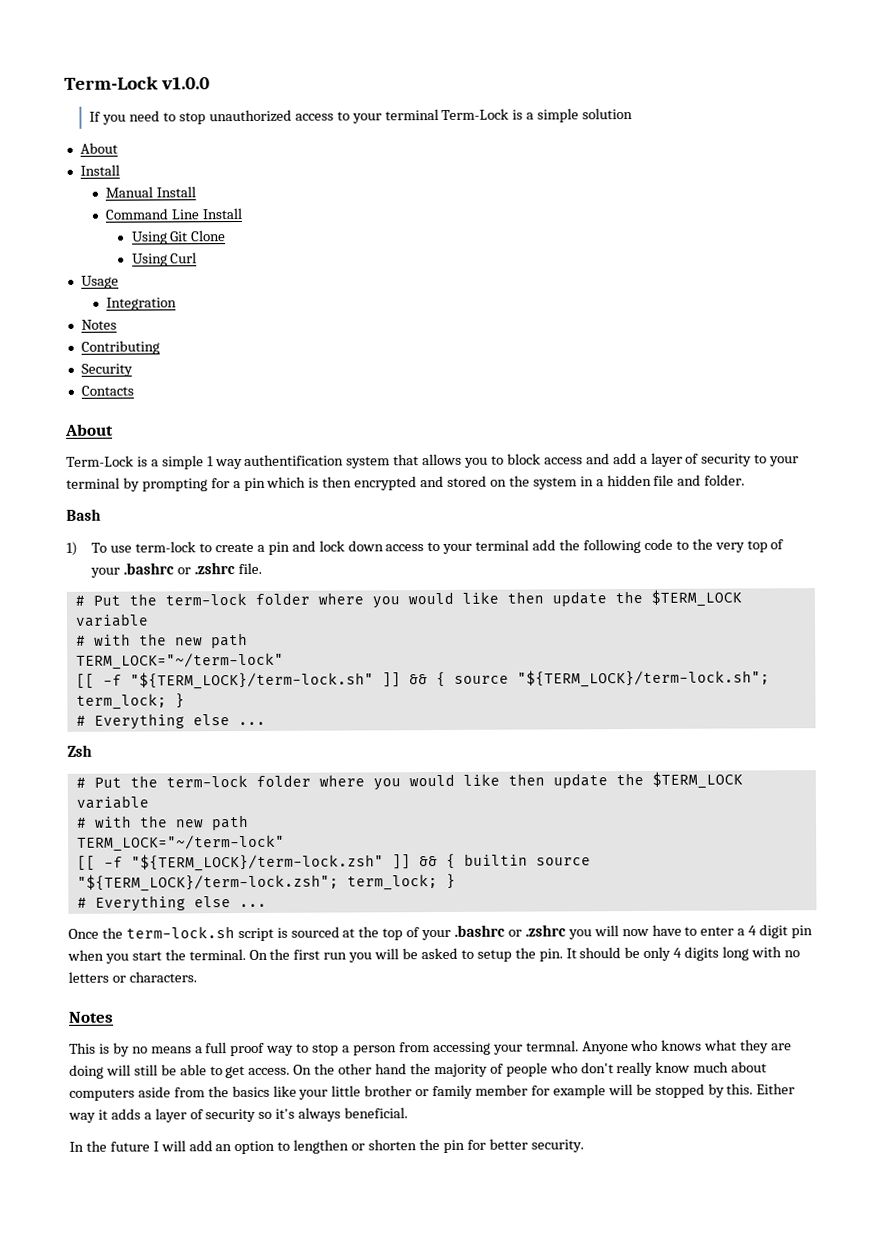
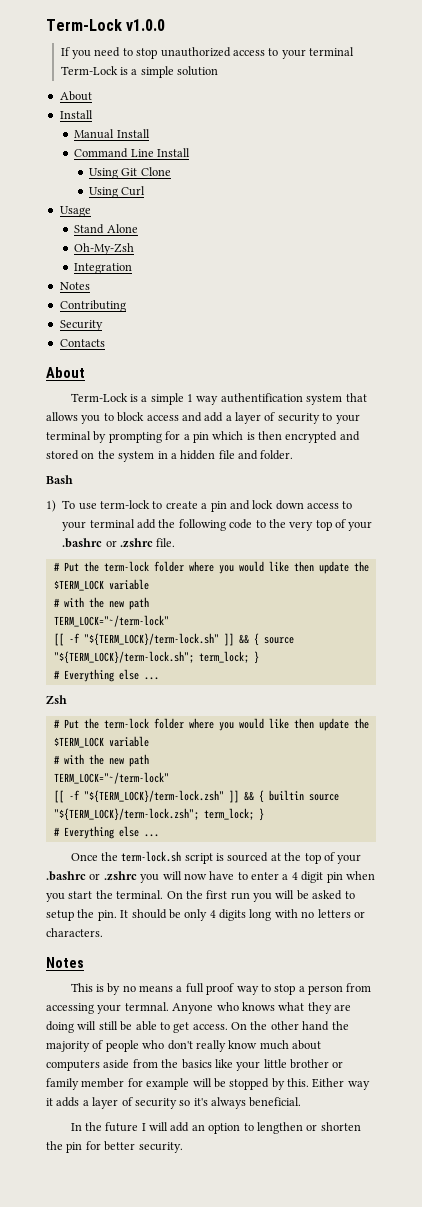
+ Stand Alone
+ Oh-My-Zsh

